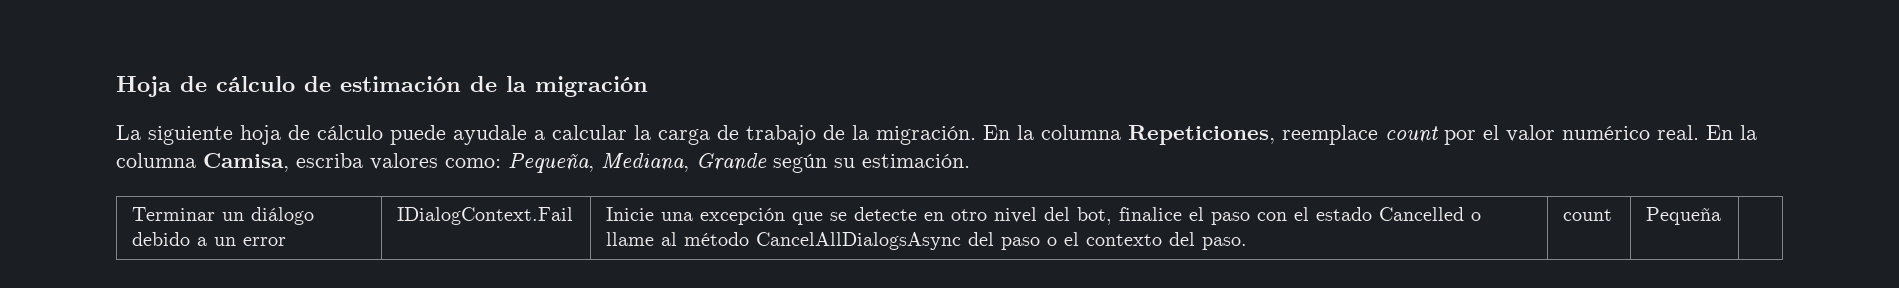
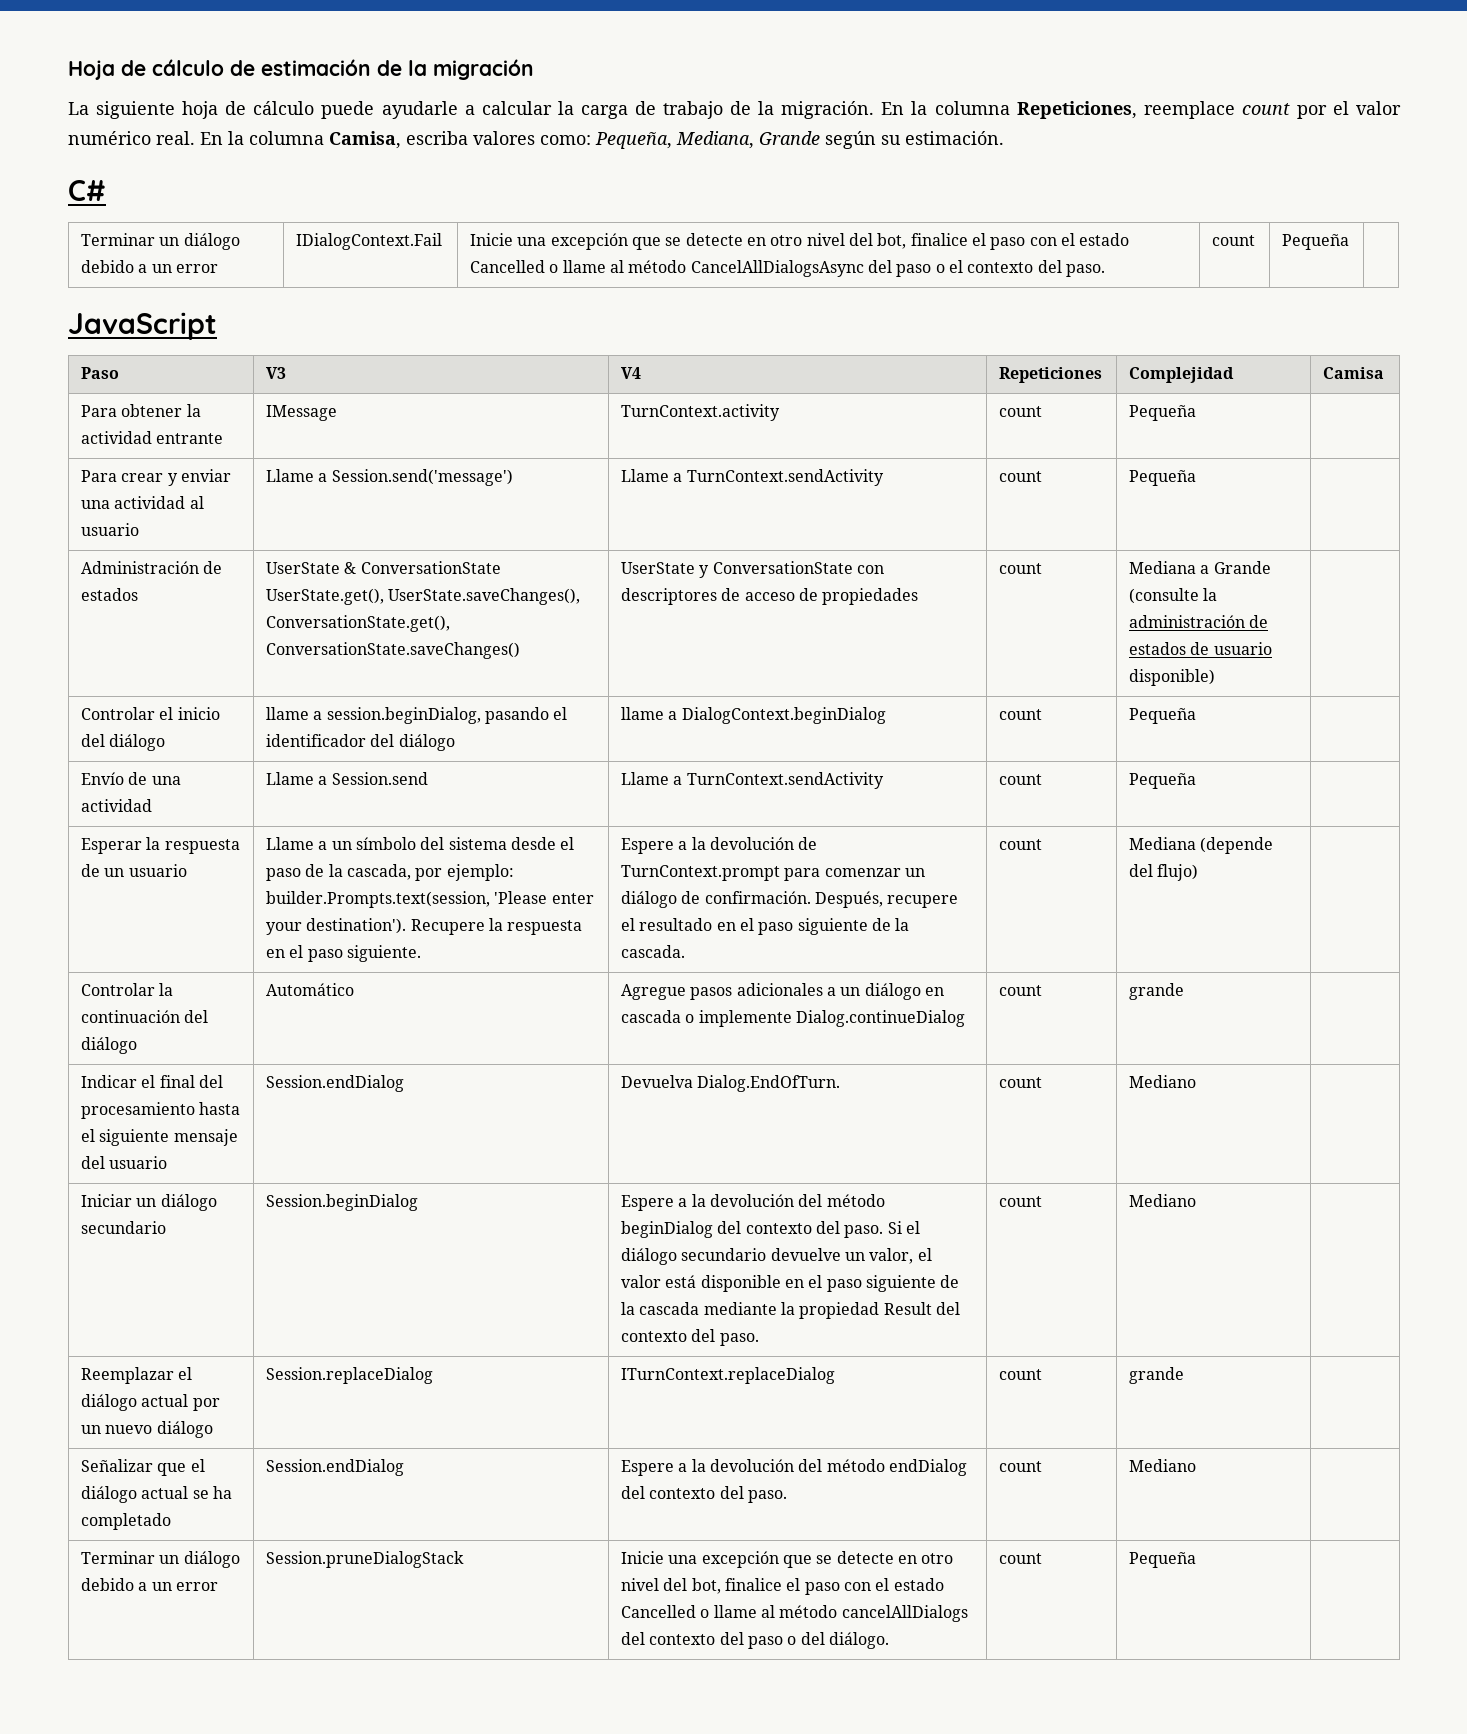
- La siguiente hoja de cálculo puede ayudale a calcular la carga de trabajo de la migración.
+ La siguiente hoja de cálculo puede ayudarle a calcular la carga de trabajo de la migración.
+ C#
+ JavaScript
+ Paso | V3 | V4 | Repeticiones | Complejidad | Camisa
+ Para obtener la actividad entrante | IMessage | TurnContext.activity | count | Pequeña |
+ Para crear y enviar una actividad al usuario | Llame a Session.send('message') | Llame a TurnContext.sendActivity | count | Pequeña |
+ Administración de estados | UserState & ConversationState UserState.get(), UserState.saveChanges(), ConversationState.get(), ConversationState.saveChanges() | UserState y ConversationState con descriptores de acceso de propiedades | count | Mediana a Grande (consulte la administración de estados de usuario disponible) |
+ Controlar el inicio del diálogo | llame a session.beginDialog, pasando el identificador del diálogo | llame a DialogContext.beginDialog | count | Pequeña |
+ Envío de una actividad | Llame a Session.send | Llame a TurnContext.sendActivity | count | Pequeña |
+ Esperar la respuesta de un usuario | Llame a un símbolo del sistema desde el paso de la cascada, por ejemplo: builder.Prompts.text(session, 'Please enter your destination'). Recupere la respuesta en el paso siguiente. | Espere a la devolución de TurnContext.prompt para comenzar un diálogo de confirmación. Después, recupere el resultado en el paso siguiente de la cascada. | count | Mediana (depende del flujo) |
+ Controlar la continuación del diálogo | Automático | Agregue pasos adicionales a un diálogo en cascada o implemente Dialog.continueDialog | count | grande |
+ Indicar el final del procesamiento hasta el siguiente mensaje del usuario | Session.endDialog | Devuelva Dialog.EndOfTurn. | count | Mediano |
+ Iniciar un diálogo secundario | Session.beginDialog | Espere a la devolución del método beginDialog del contexto del paso. Si el diálogo secundario devuelve un valor, el valor está disponible en el paso siguiente de la cascada mediante la propiedad Result del contexto del paso. | count | Mediano |
+ Reemplazar el diálogo actual por un nuevo diálogo | Session.replaceDialog | ITurnContext.replaceDialog | count | grande |
+ Señalizar que el diálogo actual se ha completado | Session.endDialog | Espere a la devolución del método endDialog del contexto del paso. | count | Mediano |
+ Terminar un diálogo debido a un error | Session.pruneDialogStack | Inicie una excepción que se detecte en otro nivel del bot, finalice el paso con el estado Cancelled o llame al método cancelAllDialogs del contexto del paso o del diálogo. | count | Pequeña |

